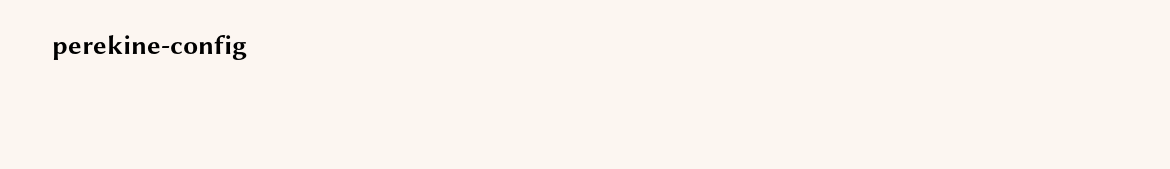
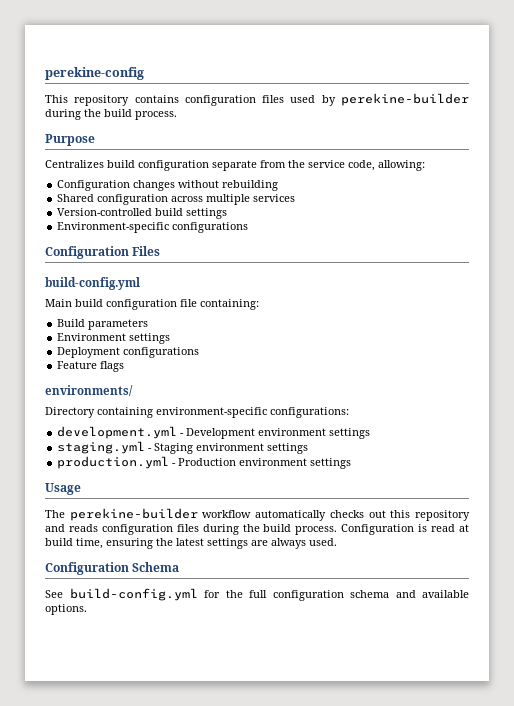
+ This repository contains configuration files used by perekine-builder during the build process.
+ Purpose
+ Centralizes build configuration separate from the service code, allowing:
+ Configuration changes without rebuilding
+ Shared configuration across multiple services
+ Version-controlled build settings
+ Environment-specific configurations
+ Configuration Files
+ build-config.yml
+ Main build configuration file containing:
+ Build parameters
+ Environment settings
+ Deployment configurations
+ Feature flags
+ environments/
+ Directory containing environment-specific configurations:
+ development.yml - Development environment settings
+ staging.yml - Staging environment settings
+ production.yml - Production environment settings
+ Usage
+ The perekine-builder workflow automatically checks out this repository and reads configuration files during the build process. Configuration is read at build time, ensuring the latest settings are always used.
+ Configuration Schema
+ See build-config.yml for the full configuration schema and available options.

